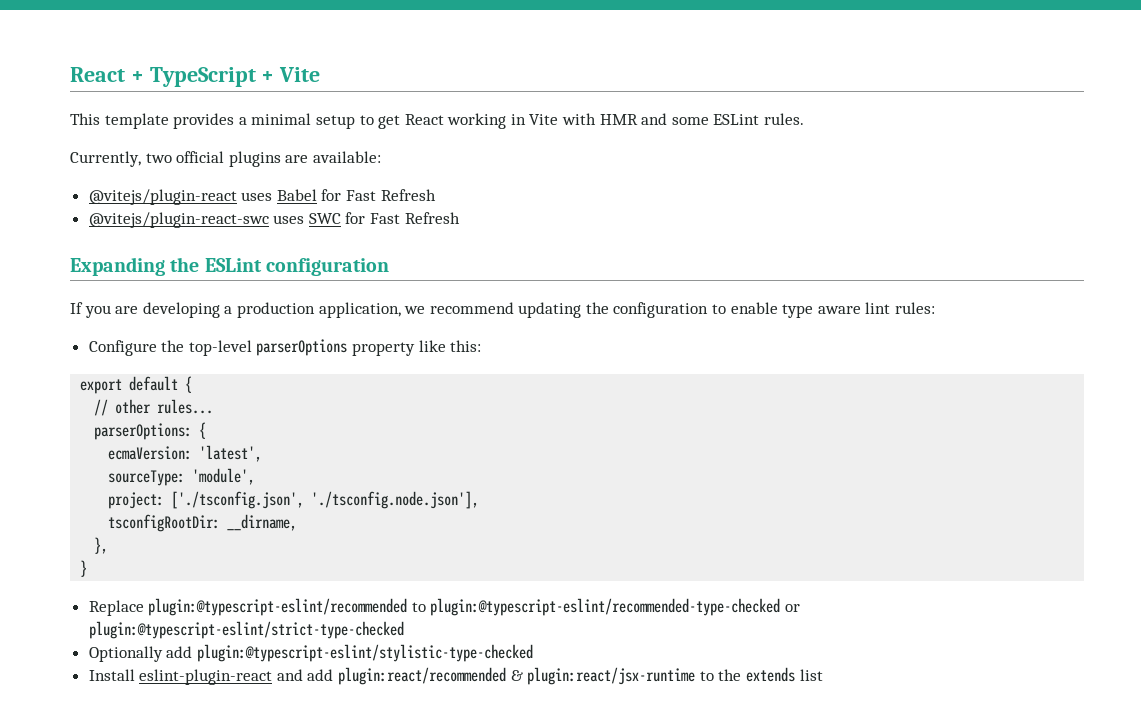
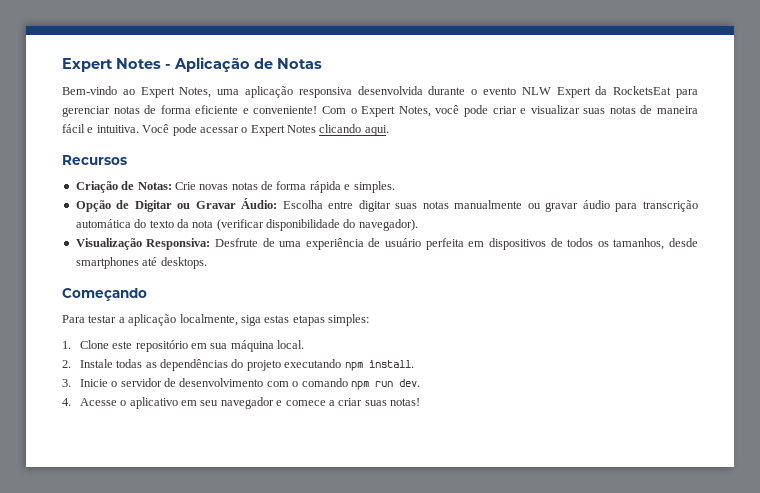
- React + TypeScript + Vite
- This template provides a minimal setup to get React working in Vite with HMR and some ESLint rules.
- Currently, two official plugins are available:
- @vitejs/plugin-react uses Babel for Fast Refresh
- @vitejs/plugin-react-swc uses SWC for Fast Refresh
- Expanding the ESLint configuration
- If you are developing a production application, we recommend updating the configuration to enable type aware lint rules:
- Configure the top-level parserOptions property like this:
- export default {
- // other rules...
- parserOptions: {
- ecmaVersion: 'latest',
- sourceType: 'module',
- project: ['./tsconfig.json', './tsconfig.node.json'],
- tsconfigRootDir: __dirname,
- },
- }
- Replace plugin:@typescript-eslint/recommended to plugin:@typescript-eslint/recommended-type-checked or plugin:@typescript-eslint/strict-type-checked
- Optionally add plugin:@typescript-eslint/stylistic-type-checked
- Install eslint-plugin-react and add plugin:react/recommended & plugin:react/jsx-runtime to the extends list
+ Expert Notes - Aplicação de Notas
+ Bem-vindo ao Expert Notes, uma aplicação responsiva desenvolvida durante o evento NLW Expert da RocketsEat para gerenciar notas de forma eficiente e conveniente! Com o Expert Notes, você pode criar e visualizar suas notas de maneira fácil e intuitiva. Você pode acessar o Expert Notes clicando aqui.
+ Recursos
+ Criação de Notas: Crie novas notas de forma rápida e simples.
+ Opção de Digitar ou Gravar Áudio: Escolha entre digitar suas notas manualmente ou gravar áudio para transcrição automática do texto da nota (verificar disponibilidade do navegador).
+ Visualização Responsiva: Desfrute de uma experiência de usuário perfeita em dispositivos de todos os tamanhos, desde smartphones até desktops.
+ Começando
+ Para testar a aplicação localmente, siga estas etapas simples:
+ 1. Clone este repositório em sua máquina local.
+ 2. Instale todas as dependências do projeto executando npm install.
+ 3. Inicie o servidor de desenvolvimento com o comando npm run dev.
+ 4. Acesse o aplicativo em seu navegador e comece a criar suas notas!

